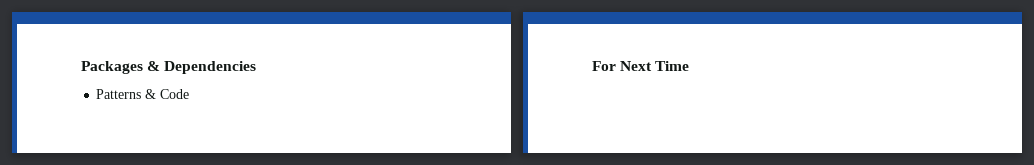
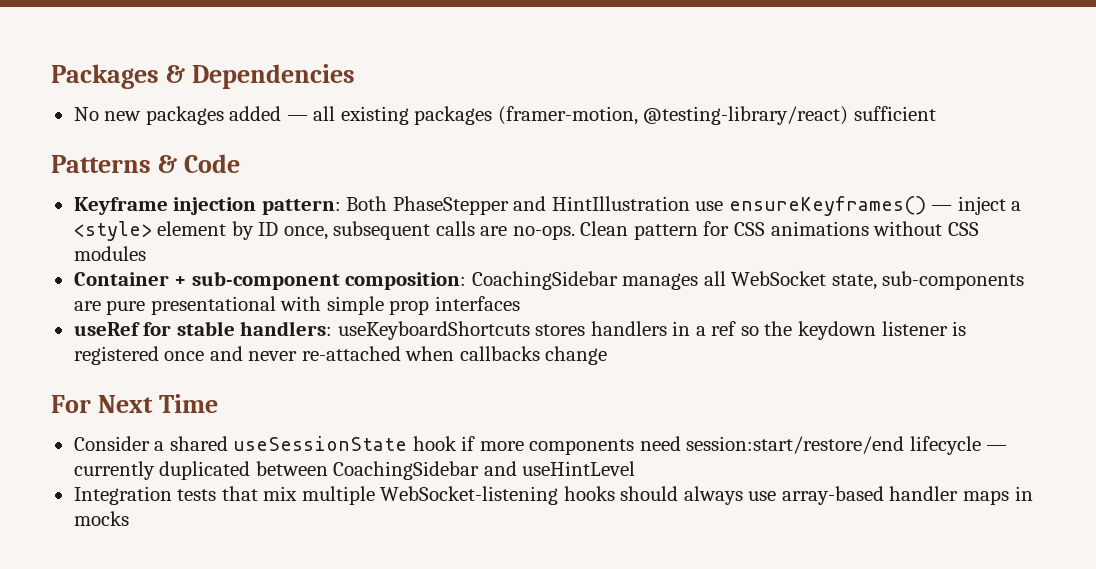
+ No new packages added — all existing packages (framer-motion, @testing-library/react) sufficient
  Patterns & Code
+ Keyframe injection pattern: Both PhaseStepper and HintIllustration use ensureKeyframes() — inject a <style> element by ID once, subsequent calls are no-ops. Clean pattern for CSS animations without CSS modules
+ Container + sub-component composition: CoachingSidebar manages all WebSocket state, sub-components are pure presentational with simple prop interfaces
+ useRef for stable handlers: useKeyboardShortcuts stores handlers in a ref so the keydown listener is registered once and never re-attached when callbacks change
  For Next Time
+ Consider a shared useSessionState hook if more components need session:start/restore/end lifecycle — currently duplicated between CoachingSidebar and useHintLevel
+ Integration tests that mix multiple WebSocket-listening hooks should always use array-based handler maps in mocks

